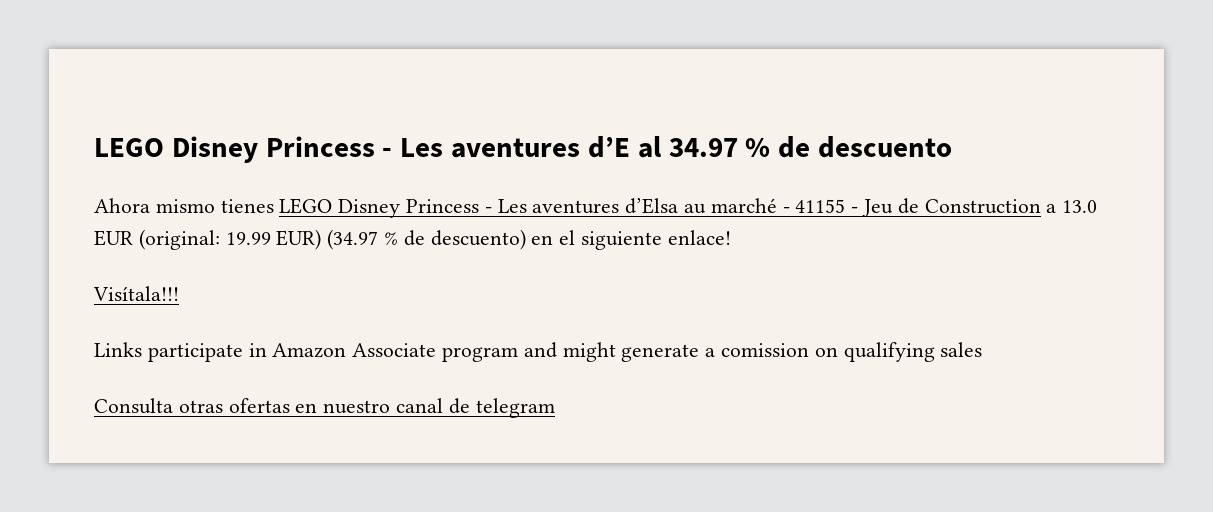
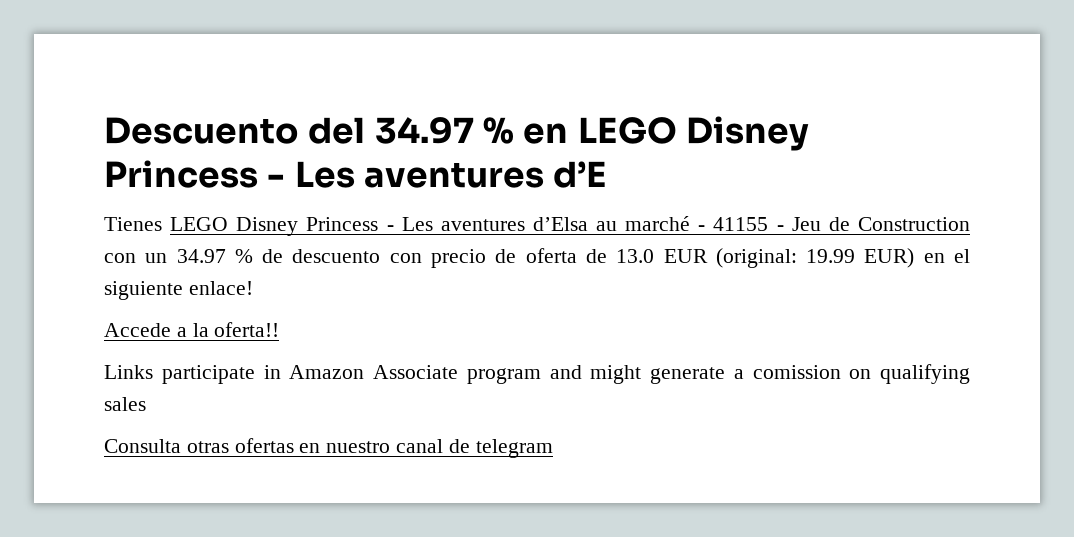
- LEGO Disney Princess - Les aventures d’E al 34.97 % de descuento
- Ahora mismo tienes LEGO Disney Princess - Les aventures d’Elsa au marché - 41155 - Jeu de Construction a 13.0 EUR (original: 19.99 EUR) (34.97 % de descuento) en el siguiente enlace!
+ Descuento del 34.97 % en LEGO Disney Princess - Les aventures d’E
+ Tienes LEGO Disney Princess - Les aventures d’Elsa au marché - 41155 - Jeu de Construction con un 34.97 % de descuento con precio de oferta de 13.0 EUR (original: 19.99 EUR) en el siguiente enlace!
- Visítala!!!
+ Accede a la oferta!!

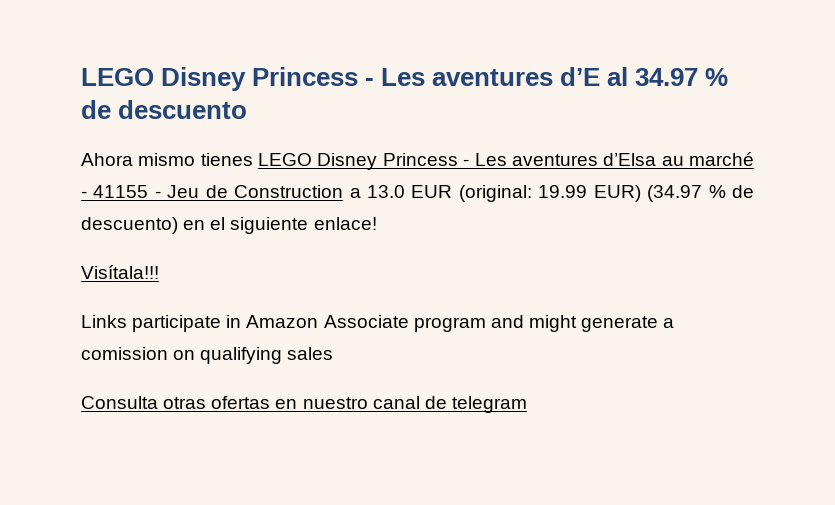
- Descuento del 34.97 % en LEGO Disney Princess - Les aventures d’E
- Tienes LEGO Disney Princess - Les aventures d’Elsa au marché - 41155 - Jeu de Construction con un 34.97 % de descuento con precio de oferta de 13.0 EUR (original: 19.99 EUR) en el siguiente enlace!
+ LEGO Disney Princess - Les aventures d’E al 34.97 % de descuento
+ Ahora mismo tienes LEGO Disney Princess - Les aventures d’Elsa au marché - 41155 - Jeu de Construction a 13.0 EUR (original: 19.99 EUR) (34.97 % de descuento) en el siguiente enlace!
- Accede a la oferta!!
+ Visítala!!!

